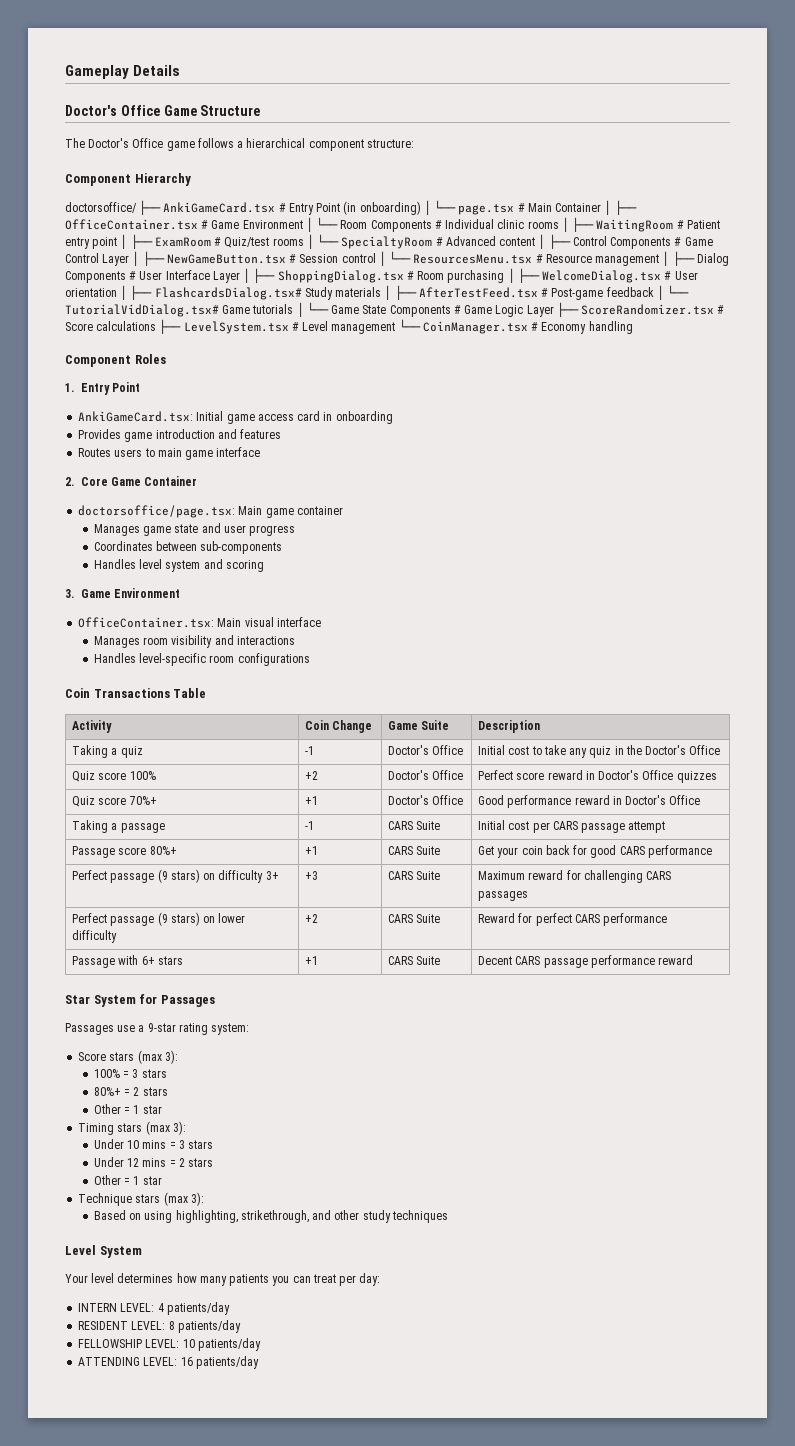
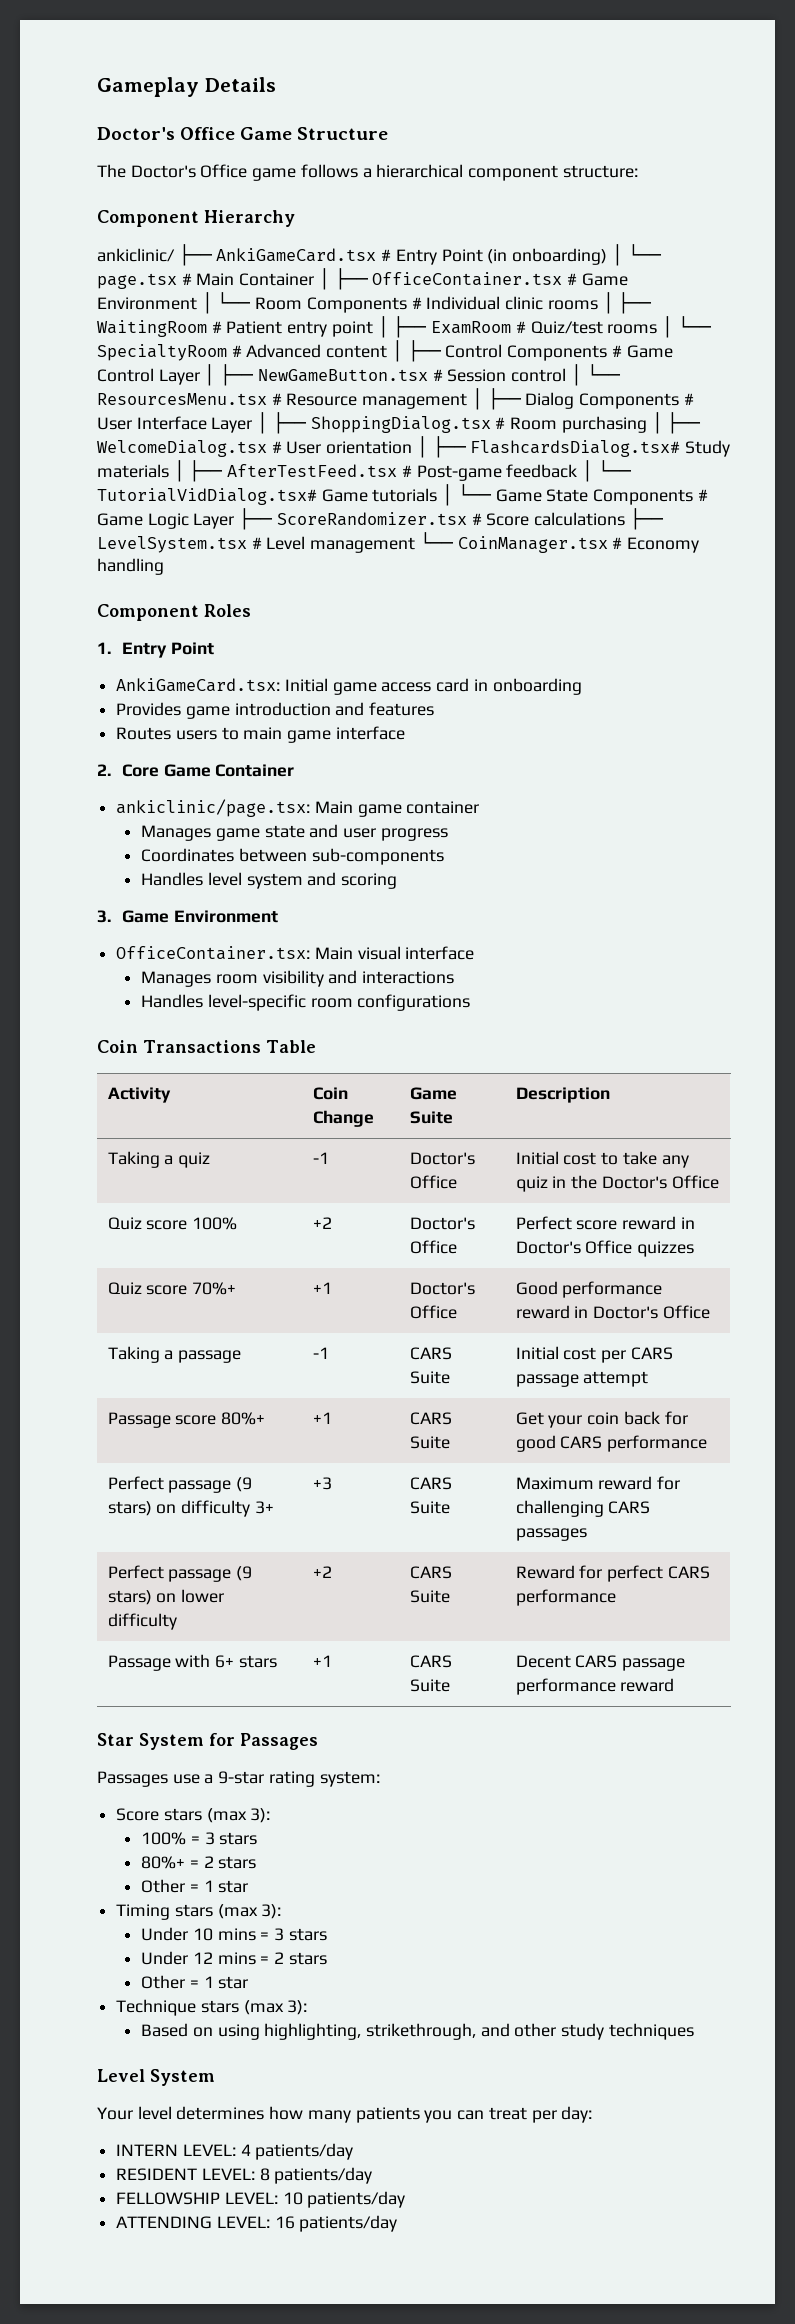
- doctorsoffice/ ├── AnkiGameCard.tsx # Entry Point (in onboarding) │ └── page.tsx # Main Container │ ├── OfficeContainer.tsx # Game Environment │ └── Room Components # Individual clinic rooms │ ├── WaitingRoom # Patient entry point │ ├── ExamRoom # Quiz/test rooms │ └── SpecialtyRoom # Advanced content │ ├── Control Components # Game Control Layer │ ├── NewGameButton.tsx # Session control │ └── ResourcesMenu.tsx # Resource management │ ├── Dialog Components # User Interface Layer │ ├── ShoppingDialog.tsx # Room purchasing │ ├── WelcomeDialog.tsx # User orientation │ ├── FlashcardsDialog.tsx# Study materials │ ├── AfterTestFeed.tsx # Post-game feedback │ └── TutorialVidDialog.tsx# Game tutorials │ └── Game State Components # Game Logic Layer ├── ScoreRandomizer.tsx # Score calculations ├── LevelSystem.tsx # Level management └── CoinManager.tsx # Economy handling
+ ankiclinic/ ├── AnkiGameCard.tsx # Entry Point (in onboarding) │ └── page.tsx # Main Container │ ├── OfficeContainer.tsx # Game Environment │ └── Room Components # Individual clinic rooms │ ├── WaitingRoom # Patient entry point │ ├── ExamRoom # Quiz/test rooms │ └── SpecialtyRoom # Advanced content │ ├── Control Components # Game Control Layer │ ├── NewGameButton.tsx # Session control │ └── ResourcesMenu.tsx # Resource management │ ├── Dialog Components # User Interface Layer │ ├── ShoppingDialog.tsx # Room purchasing │ ├── WelcomeDialog.tsx # User orientation │ ├── FlashcardsDialog.tsx# Study materials │ ├── AfterTestFeed.tsx # Post-game feedback │ └── TutorialVidDialog.tsx# Game tutorials │ └── Game State Components # Game Logic Layer ├── ScoreRandomizer.tsx # Score calculations ├── LevelSystem.tsx # Level management └── CoinManager.tsx # Economy handling
- doctorsoffice/page.tsx: Main game container
+ ankiclinic/page.tsx: Main game container

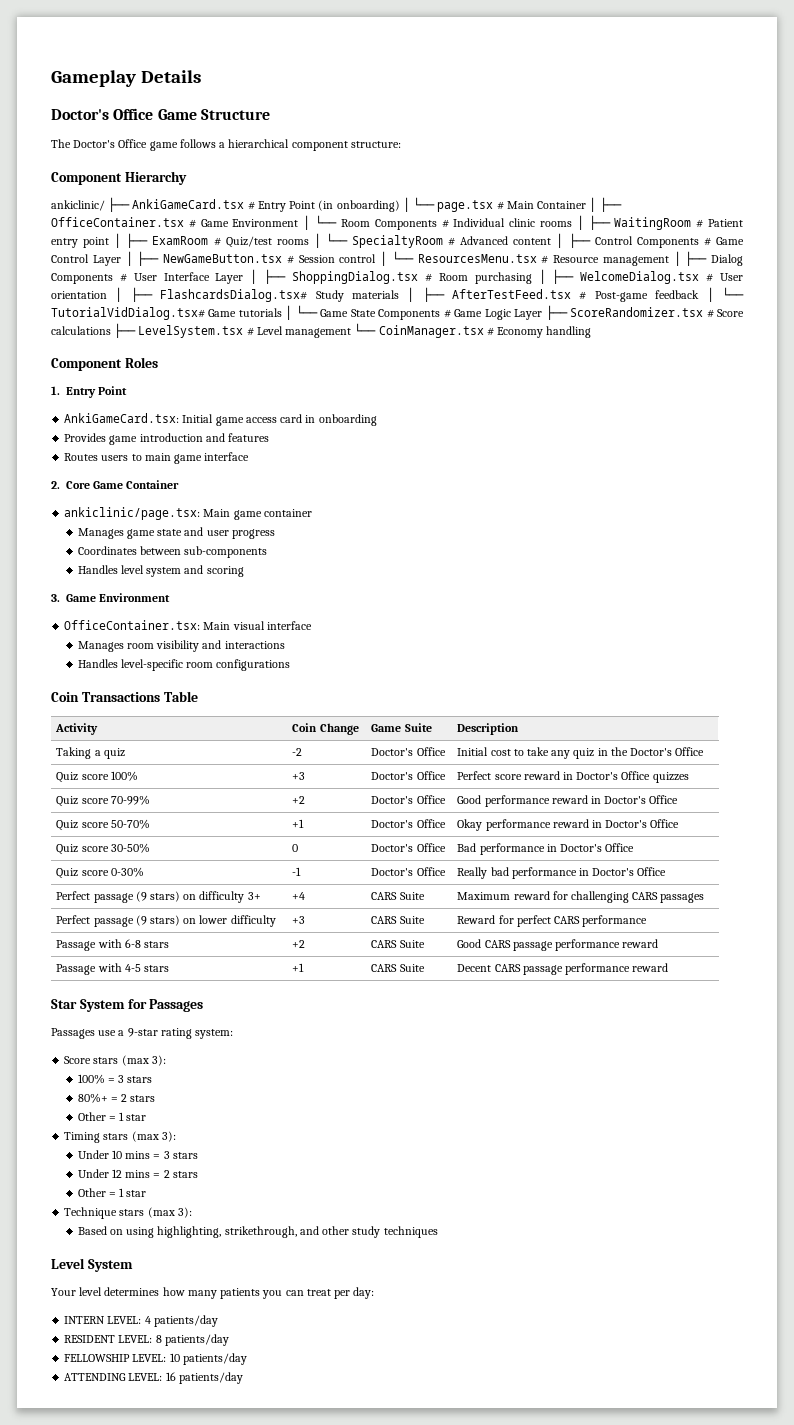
- Taking a quiz | -1 | Doctor's Office | Initial cost to take any quiz in the Doctor's Office
+ Taking a quiz | -2 | Doctor's Office | Initial cost to take any quiz in the Doctor's Office
- Quiz score 100% | +2 | Doctor's Office | Perfect score reward in Doctor's Office quizzes
+ Quiz score 100% | +3 | Doctor's Office | Perfect score reward in Doctor's Office quizzes
- Quiz score 70%+ | +1 | Doctor's Office | Good performance reward in Doctor's Office
+ Quiz score 70-99% | +2 | Doctor's Office | Good performance reward in Doctor's Office
- Taking a passage | -1 | CARS Suite | Initial cost per CARS passage attempt
- Passage score 80%+ | +1 | CARS Suite | Get your coin back for good CARS performance
+ Quiz score 50-70% | +1 | Doctor's Office | Okay performance reward in Doctor's Office
+ Quiz score 30-50% | 0 | Doctor's Office | Bad performance in Doctor's Office
+ Quiz score 0-30% | -1 | Doctor's Office | Really bad performance in Doctor's Office
- Perfect passage (9 stars) on difficulty 3+ | +3 | CARS Suite | Maximum reward for challenging CARS passages
+ Perfect passage (9 stars) on difficulty 3+ | +4 | CARS Suite | Maximum reward for challenging CARS passages
- Perfect passage (9 stars) on lower difficulty | +2 | CARS Suite | Reward for perfect CARS performance
+ Perfect passage (9 stars) on lower difficulty | +3 | CARS Suite | Reward for perfect CARS performance
- Passage with 6+ stars | +1 | CARS Suite | Decent CARS passage performance reward
+ Passage with 6-8 stars | +2 | CARS Suite | Good CARS passage performance reward
+ Passage with 4-5 stars | +1 | CARS Suite | Decent CARS passage performance reward

